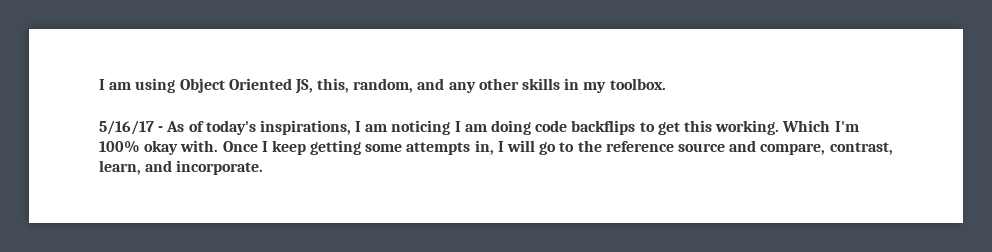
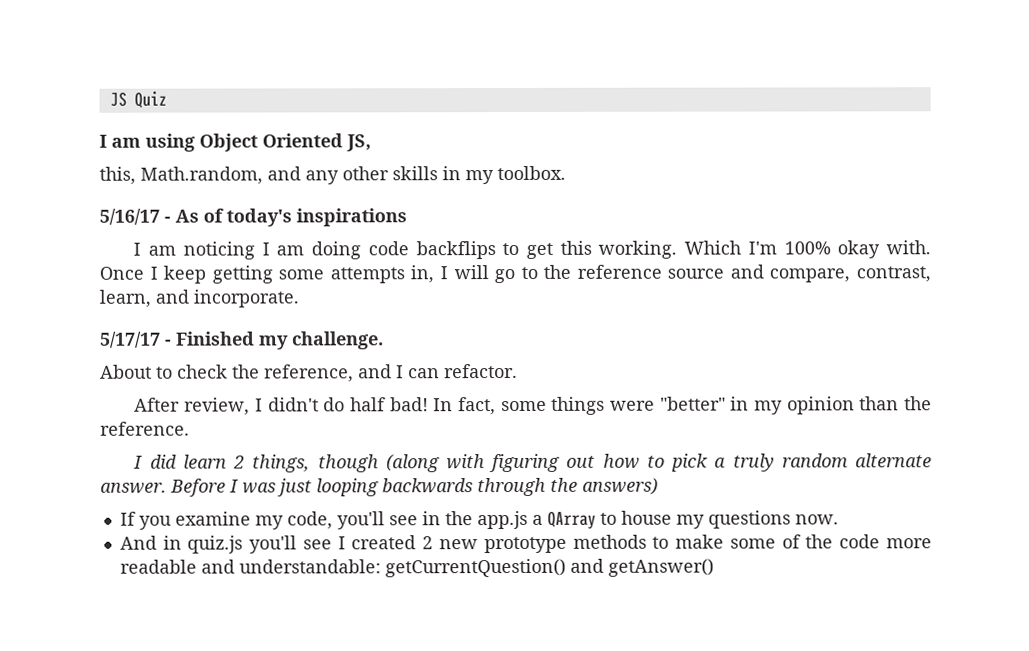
+ JS Quiz
- I am using Object Oriented JS, this, random, and any other skills in my toolbox.
+ I am using Object Oriented JS,
+ this, Math.random, and any other skills in my toolbox.
- 5/16/17 - As of today's inspirations, I am noticing I am doing code backflips to get this working.
+ 5/16/17 - As of today's inspirations
+ I am noticing I am doing code backflips to get this working.
+ 5/17/17 - Finished my challenge.
+ About to check the reference, and I can refactor.
+ After review, I didn't do half bad! In fact, some things were "better" in my opinion than the reference.
+ I did learn 2 things, though (along with figuring out how to pick a truly random alternate answer. Before I was just looping backwards through the answers)
+ If you examine my code, you'll see in the app.js a QArray to house my questions now.
+ And in quiz.js you'll see I created 2 new prototype methods to make some of the code more readable and understandable: getCurrentQuestion() and getAnswer()

